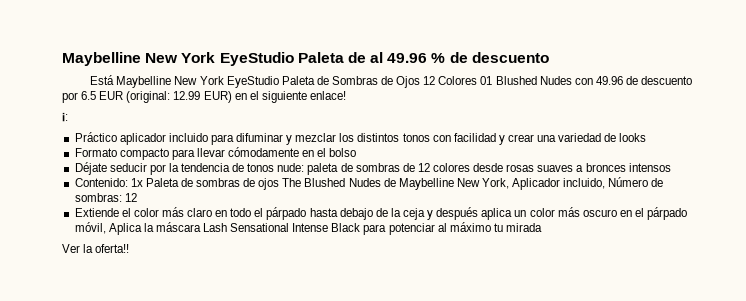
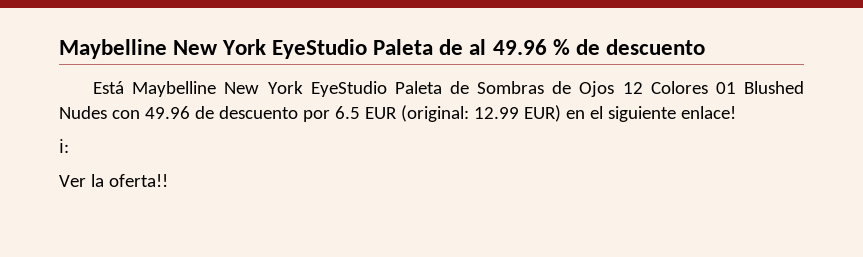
- Práctico aplicador incluido para difuminar y mezclar los distintos tonos con facilidad y crear una variedad de looks
- Formato compacto para llevar cómodamente en el bolso
- Déjate seducir por la tendencia de tonos nude: paleta de sombras de 12 colores desde rosas suaves a bronces intensos
- Contenido: 1x Paleta de sombras de ojos The Blushed Nudes de Maybelline New York, Aplicador incluido, Número de sombras: 12
- Extiende el color más claro en todo el párpado hasta debajo de la ceja y después aplica un color más oscuro en el párpado móvil, Aplica la máscara Lash Sensational Intense Black para potenciar al máximo tu mirada

